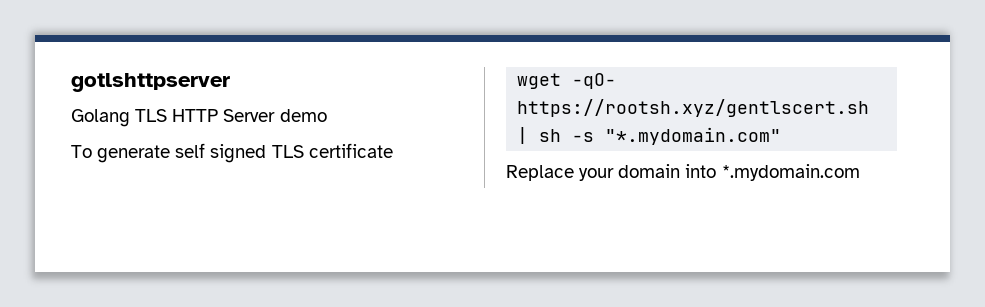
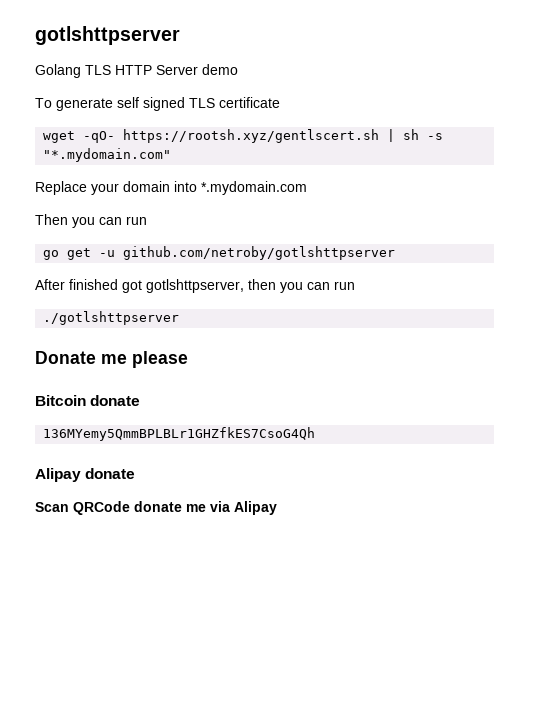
+ Then you can run
+ go get -u github.com/netroby/gotlshttpserver
+ After finished got gotlshttpserver, then you can run
+ ./gotlshttpserver
+ Donate me please
+ Bitcoin donate
+ 136MYemy5QmmBPLBLr1GHZfkES7CsoG4Qh
+ Alipay donate
+ Scan QRCode donate me via Alipay

